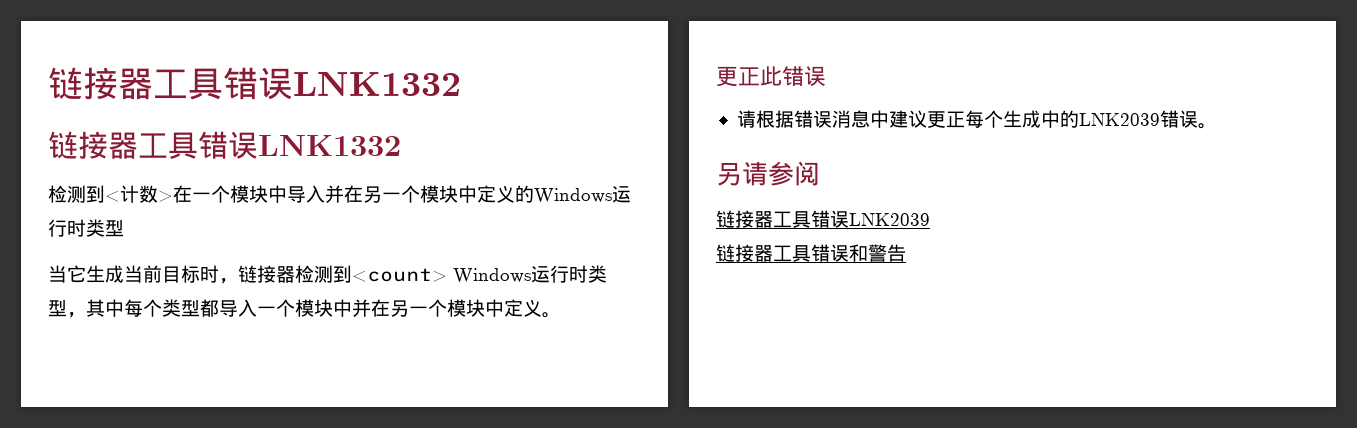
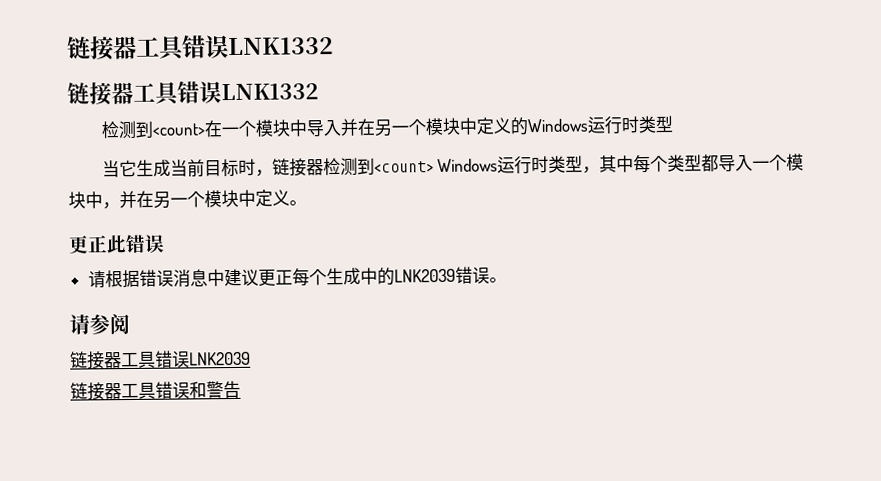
- 检测到<计数>在一个模块中导入并在另一个模块中定义的Windows运行时类型
+ 检测到<count>在一个模块中导入并在另一个模块中定义的Windows运行时类型
- 当它生成当前目标时，链接器检测到<count> Windows运行时类型，其中每个类型都导入一个模块中并在另一个模块中定义。
+ 当它生成当前目标时，链接器检测到<count> Windows运行时类型，其中每个类型都导入一个模块中，并在另一个模块中定义。
- 另请参阅
+ 请参阅

